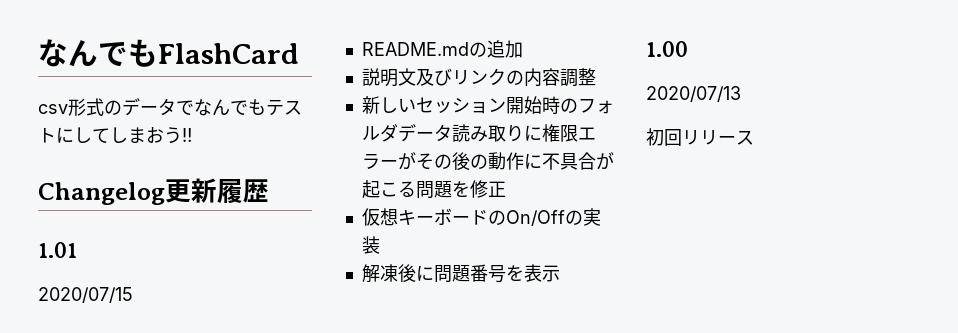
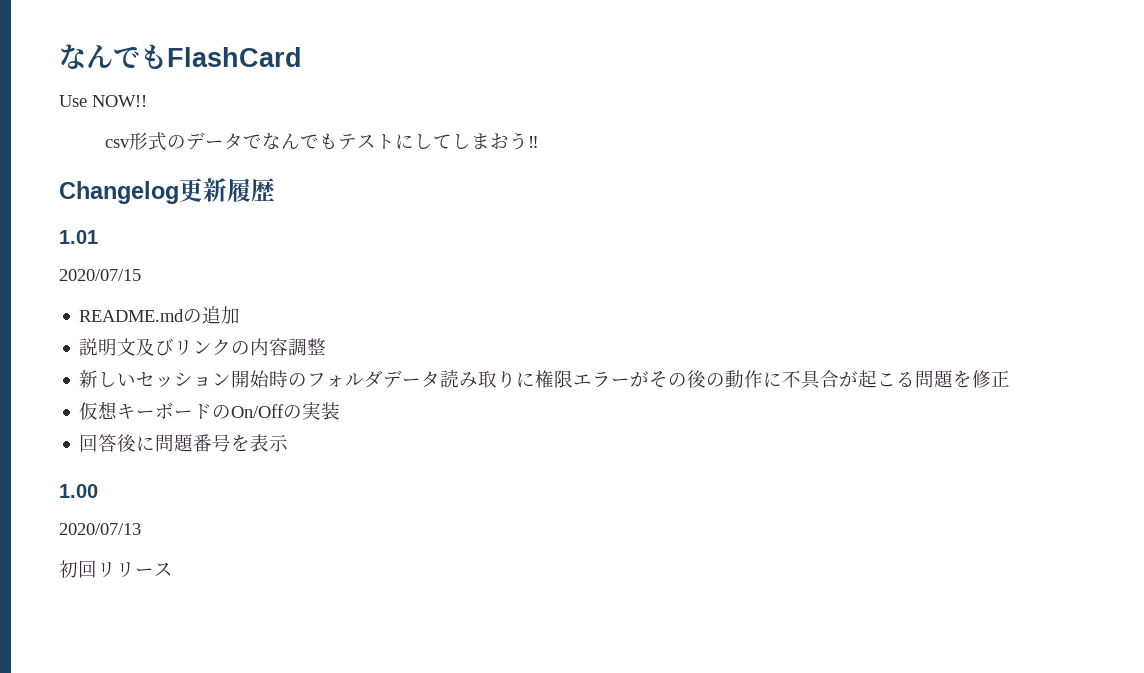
+ Use NOW!!
- 解凍後に問題番号を表示
+ 回答後に問題番号を表示

